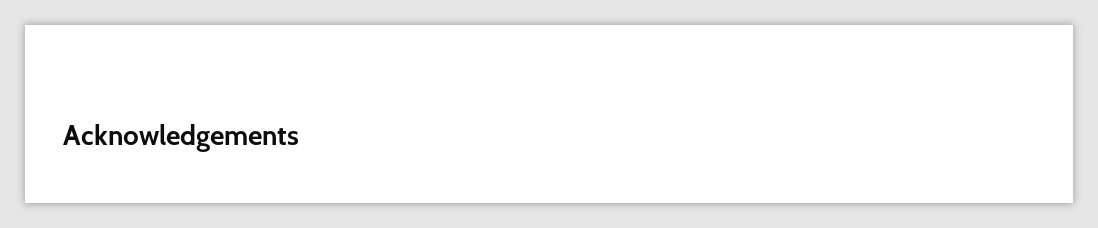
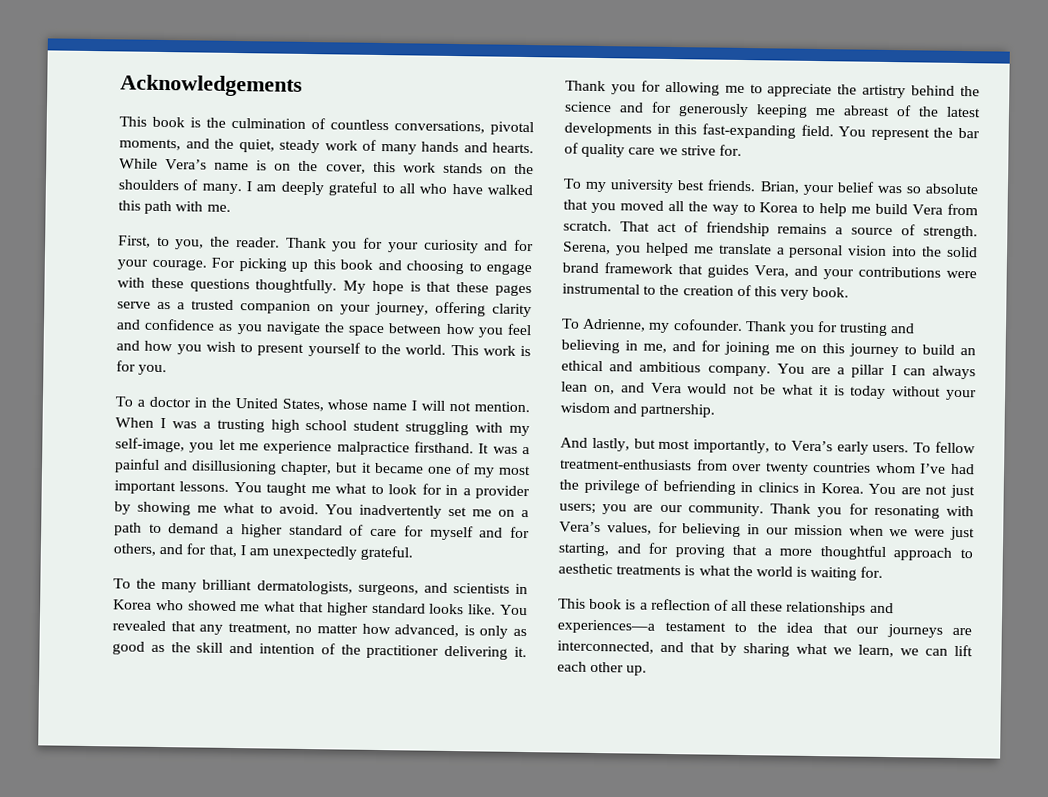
+ This book is the culmination of countless conversations, pivotal moments, and the quiet, steady work of many hands and hearts. While Vera’s name is on the cover, this work stands on the shoulders of many. I am deeply grateful to all who have walked this path with me.
+ First, to you, the reader. Thank you for your curiosity and for your courage. For picking up this book and choosing to engage with these questions thoughtfully. My hope is that these pages serve as a trusted companion on your journey, offering clarity and confidence as you navigate the space between how you feel and how you wish to present yourself to the world. This work is for you.
+ To a doctor in the United States, whose name I will not mention. When I was a trusting high school student struggling with my self-image, you let me experience malpractice firsthand. It was a painful and disillusioning chapter, but it became one of my most important lessons. You taught me what to look for in a provider by showing me what to avoid. You inadvertently set me on a path to demand a higher standard of care for myself and for others, and for that, I am unexpectedly grateful.
+ To the many brilliant dermatologists, surgeons, and scientists in Korea who showed me what that higher standard looks like. You revealed that any treatment, no matter how advanced, is only as good as the skill and intention of the practitioner delivering it. Thank you for allowing me to appreciate the artistry behind the science and for generously keeping me abreast of the latest developments in this fast-expanding field. You represent the bar of quality care we strive for.
+ To my university best friends. Brian, your belief was so absolute that you moved all the way to Korea to help me build Vera from scratch. That act of friendship remains a source of strength. Serena, you helped me translate a personal vision into the solid brand framework that guides Vera, and your contributions were instrumental to the creation of this very book.
+ To Adrienne, my cofounder. Thank you for trusting and believing in me, and for joining me on this journey to build an ethical and ambitious company. You are a pillar I can always lean on, and Vera would not be what it is today without your wisdom and partnership.
+ And lastly, but most importantly, to Vera’s early users. To fellow treatment-enthusiasts from over twenty countries whom I’ve had the privilege of befriending in clinics in Korea. You are not just users; you are our community. Thank you for resonating with Vera’s values, for believing in our mission when we were just starting, and for proving that a more thoughtful approach to aesthetic treatments is what the world is waiting for.
+ This book is a reflection of all these relationships and experiences—a testament to the idea that our journeys are interconnected, and that by sharing what we learn, we can lift each other up.

